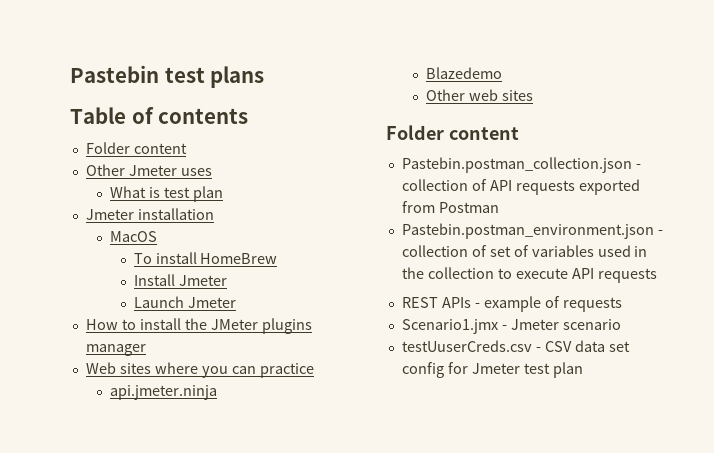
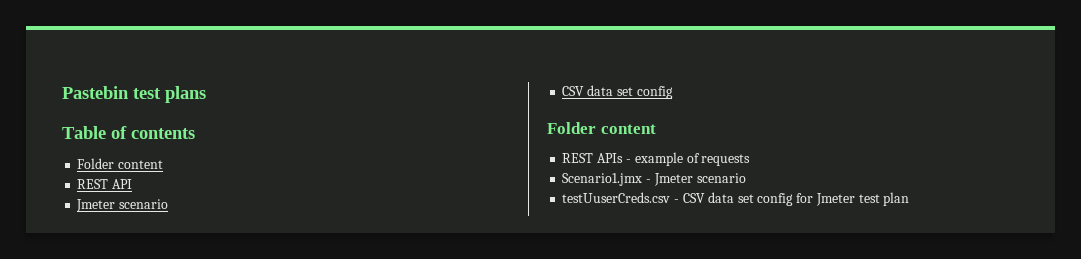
- Other Jmeter uses
- What is test plan
- Jmeter installation
- MacOS
- To install HomeBrew
- Install Jmeter
- Launch Jmeter
- How to install the JMeter plugins manager
- Web sites where you can practice
- api.jmeter.ninja
- Blazedemo
- Other web sites
+ REST API
+ Jmeter scenario
+ CSV data set config
  Folder content
- Pastebin.postman_collection.json - collection of API requests exported from Postman
- Pastebin.postman_environment.json - collection of set of variables used in the collection to execute API requests

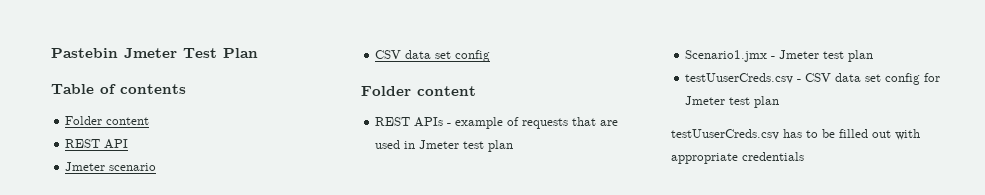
- Pastebin test plans
+ Pastebin Jmeter Test Plan
- REST APIs - example of requests
+ REST APIs - example of requests that are used in Jmeter test plan
- Scenario1.jmx - Jmeter scenario
+ Scenario1.jmx - Jmeter test plan
+ testUuserCreds.csv has to be filled out with appropriate credentials

